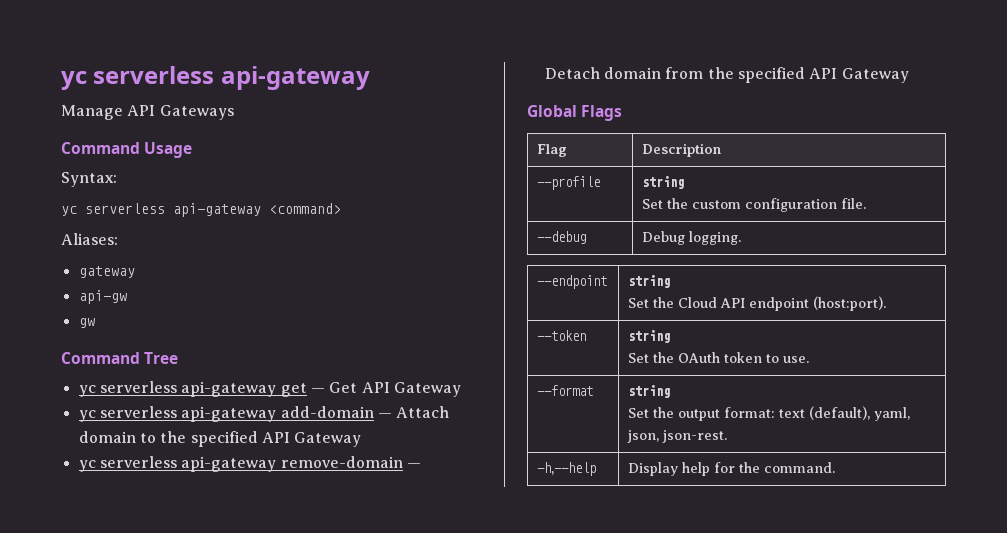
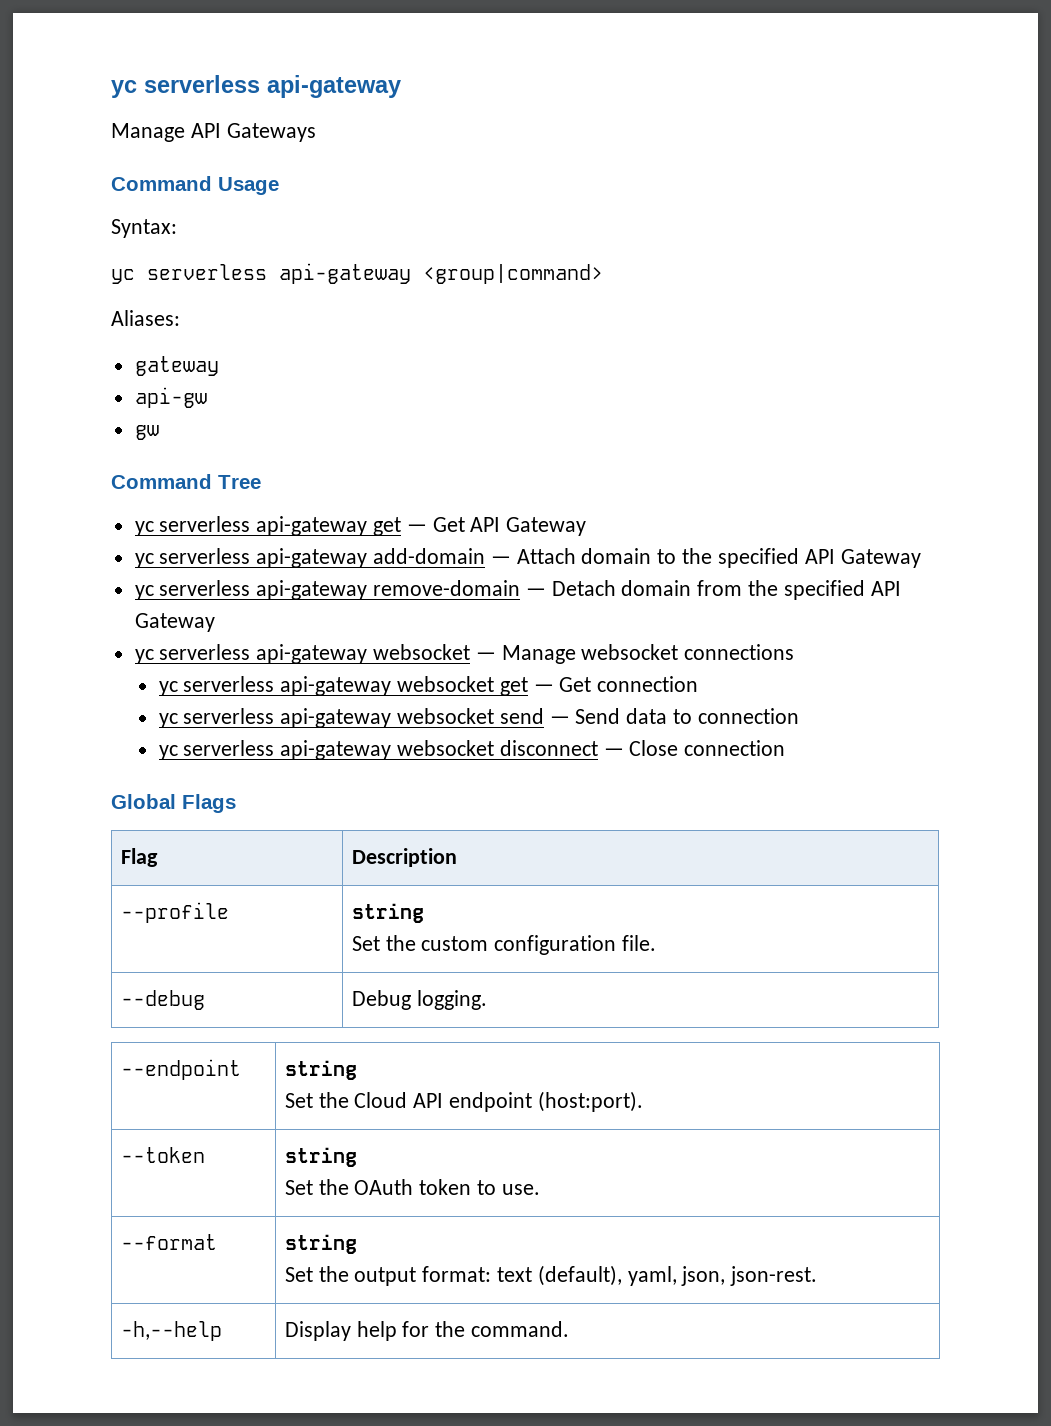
- yc serverless api-gateway <command>
+ yc serverless api-gateway <group|command>
+ yc serverless api-gateway websocket — Manage websocket connections
+ yc serverless api-gateway websocket get — Get connection
+ yc serverless api-gateway websocket send — Send data to connection
+ yc serverless api-gateway websocket disconnect — Close connection

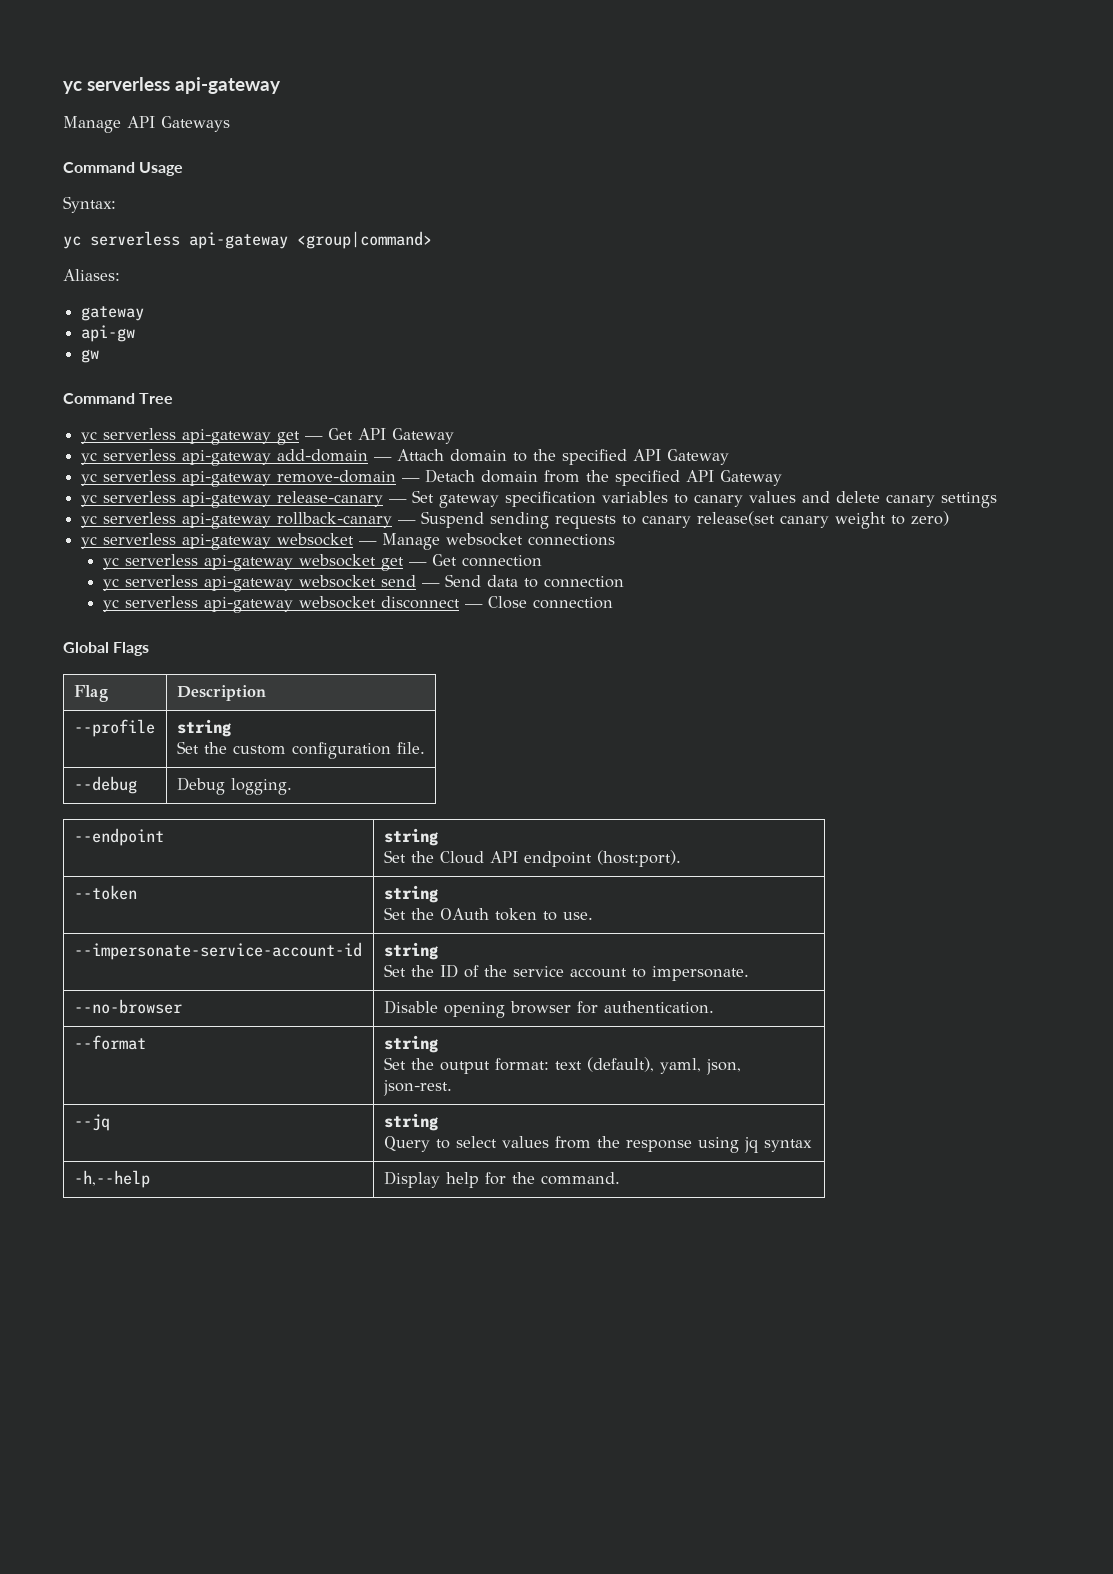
+ yc serverless api-gateway release-canary — Set gateway specification variables to canary values and delete canary settings
+ yc serverless api-gateway rollback-canary — Suspend sending requests to canary release(set canary weight to zero)
+ --impersonate-service-account-id | string
+ Set the ID of the service account to impersonate.
+ --no-browser | Disable opening browser for authentication.
+ --jq | string
+ Query to select values from the response using jq syntax

